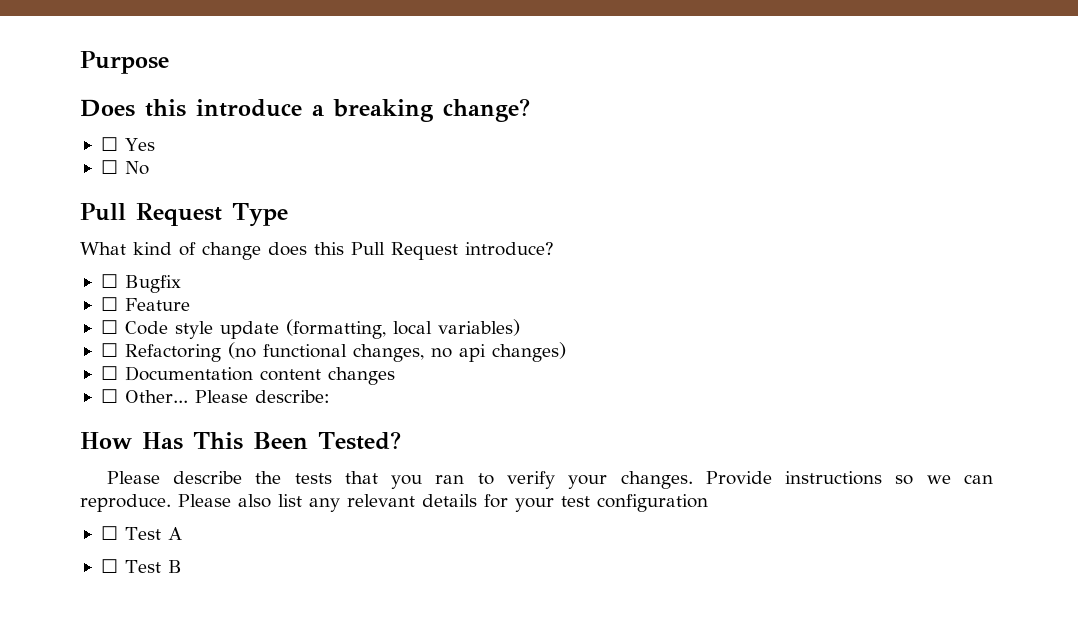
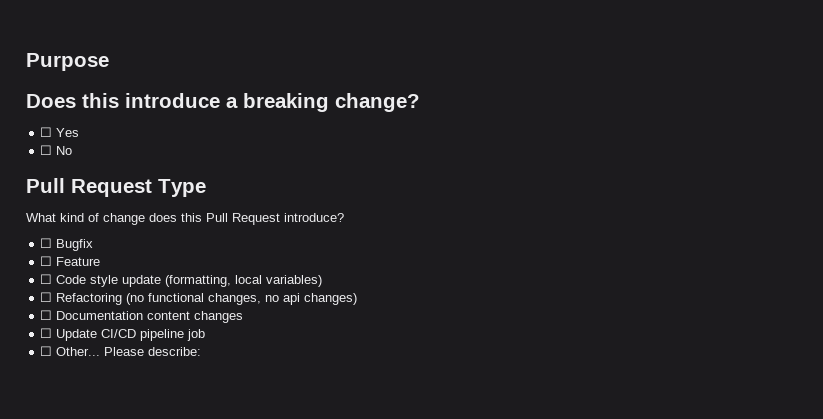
+ ☐ Update CI/CD pipeline job
- How Has This Been Tested?
- Please describe the tests that you ran to verify your changes. Provide instructions so we can reproduce. Please also list any relevant details for your test configuration
- ☐ Test A
- ☐ Test B

